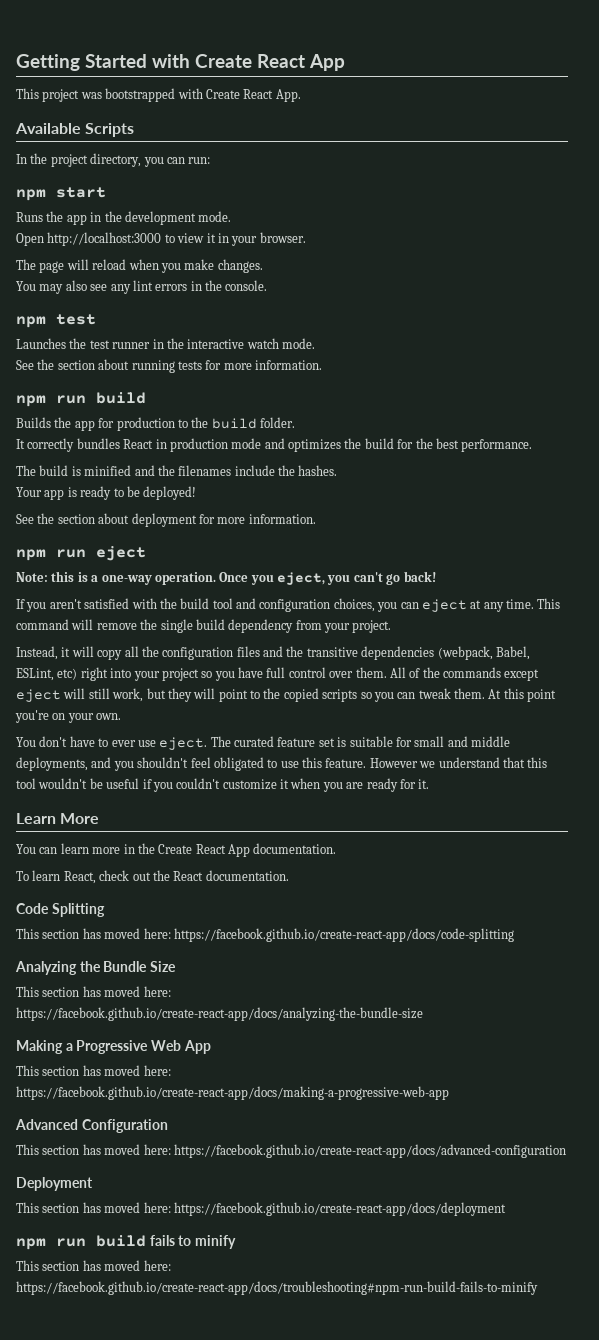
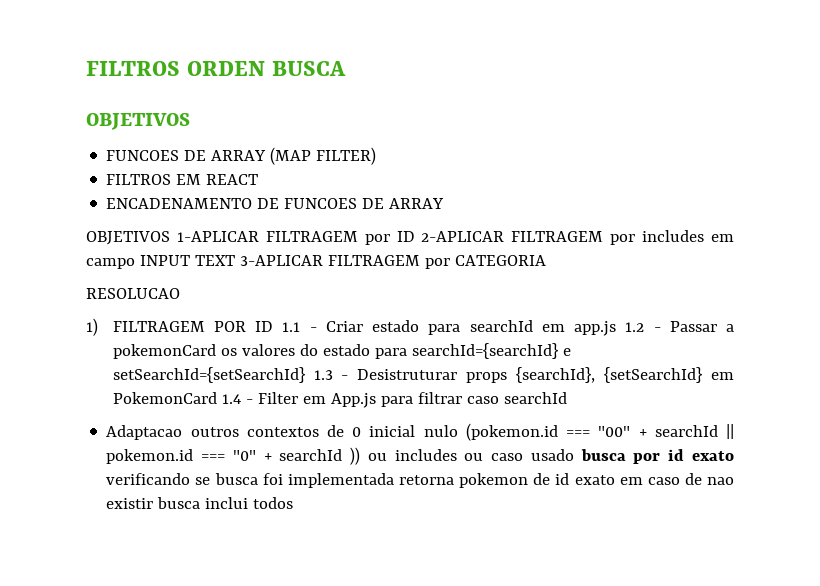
- Getting Started with Create React App
- This project was bootstrapped with Create React App.
- Available Scripts
- In the project directory, you can run:
- npm start
- Runs the app in the development mode.
- Open http://localhost:3000 to view it in your browser.
- The page will reload when you make changes.
- You may also see any lint errors in the console.
- npm test
- Launches the test runner in the interactive watch mode.
- See the section about running tests for more information.
- npm run build
- Builds the app for production to the build folder.
- It correctly bundles React in production mode and optimizes the build for the best performance.
- The build is minified and the filenames include the hashes.
- Your app is ready to be deployed!
- See the section about deployment for more information.
- npm run eject
- Note: this is a one-way operation. Once you eject, you can't go back!
- If you aren't satisfied with the build tool and configuration choices, you can eject at any time. This command will remove the single build dependency from your project.
- Instead, it will copy all the configuration files and the transitive dependencies (webpack, Babel, ESLint, etc) right into your project so you have full control over them. All of the commands except eject will still work, but they will point to the copied scripts so you can tweak them. At this point you're on your own.
- You don't have to ever use eject. The curated feature set is suitable for small and middle deployments, and you shouldn't feel obligated to use this feature. However we understand that this tool wouldn't be useful if you couldn't customize it when you are ready for it.
- Learn More
- You can learn more in the Create React App documentation.
- To learn React, check out the React documentation.
- Code Splitting
- This section has moved here: https://facebook.github.io/create-react-app/docs/code-splitting
- Analyzing the Bundle Size
- This section has moved here: https://facebook.github.io/create-react-app/docs/analyzing-the-bundle-size
- Making a Progressive Web App
- This section has moved here: https://facebook.github.io/create-react-app/docs/making-a-progressive-web-app
- Advanced Configuration
- This section has moved here: https://facebook.github.io/create-react-app/docs/advanced-configuration
- Deployment
- This section has moved here: https://facebook.github.io/create-react-app/docs/deployment
- npm run build fails to minify
- This section has moved here: https://facebook.github.io/create-react-app/docs/troubleshooting#npm-run-build-fails-to-minify
+ FILTROS ORDEN BUSCA
+ OBJETIVOS
+ FUNCOES DE ARRAY (MAP FILTER)
+ FILTROS EM REACT
+ ENCADENAMENTO DE FUNCOES DE ARRAY
+ OBJETIVOS 1-APLICAR FILTRAGEM por ID 2-APLICAR FILTRAGEM por includes em campo INPUT TEXT 3-APLICAR FILTRAGEM por CATEGORIA
+ RESOLUCAO
+ 1) FILTRAGEM POR ID 1.1 - Criar estado para searchId em app.js 1.2 - Passar a pokemonCard os valores do estado para searchId={searchId} e setSearchId={setSearchId} 1.3 - Desistruturar props {searchId}, {setSearchId} em PokemonCard 1.4 - Filter em App.js para filtrar caso searchId
+ Adaptacao outros contextos de 0 inicial nulo (pokemon.id === "00" + searchId || pokemon.id === "0" + searchId )) ou includes ou caso usado busca por id exato verificando se busca foi implementada retorna pokemon de id exato em caso de nao existir busca inclui todos

